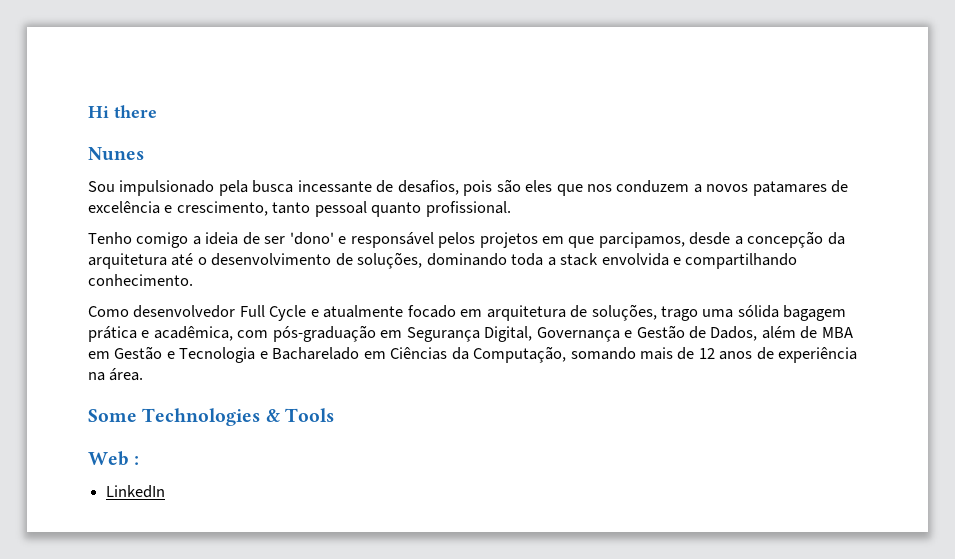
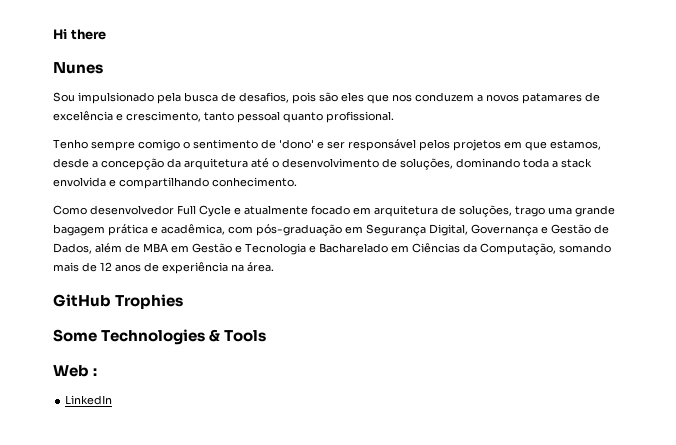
- Sou impulsionado pela busca incessante de desafios, pois são eles que nos conduzem a novos patamares de excelência e crescimento, tanto pessoal quanto profissional.
+ Sou impulsionado pela busca de desafios, pois são eles que nos conduzem a novos patamares de excelência e crescimento, tanto pessoal quanto profissional.
- Tenho comigo a ideia de ser 'dono' e responsável pelos projetos em que parcipamos, desde a concepção da arquitetura até o desenvolvimento de soluções, dominando toda a stack envolvida e compartilhando conhecimento.
+ Tenho sempre comigo o sentimento de 'dono' e ser responsável pelos projetos em que estamos, desde a concepção da arquitetura até o desenvolvimento de soluções, dominando toda a stack envolvida e compartilhando conhecimento.
- Como desenvolvedor Full Cycle e atualmente focado em arquitetura de soluções, trago uma sólida bagagem prática e acadêmica, com pós-graduação em Segurança Digital, Governança e Gestão de Dados, além de MBA em Gestão e Tecnologia e Bacharelado em Ciências da Computação, somando mais de 12 anos de experiência na área.
+ Como desenvolvedor Full Cycle e atualmente focado em arquitetura de soluções, trago uma grande bagagem prática e acadêmica, com pós-graduação em Segurança Digital, Governança e Gestão de Dados, além de MBA em Gestão e Tecnologia e Bacharelado em Ciências da Computação, somando mais de 12 anos de experiência na área.
+ GitHub Trophies

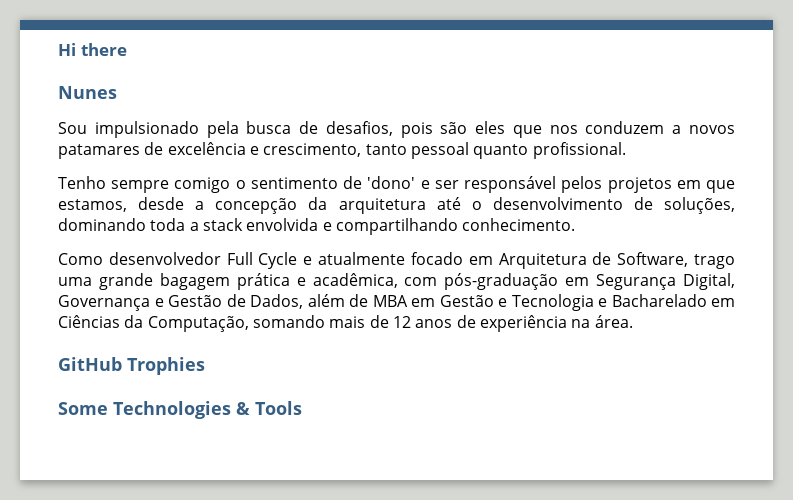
- Como desenvolvedor Full Cycle e atualmente focado em arquitetura de soluções, trago uma grande bagagem prática e acadêmica, com pós-graduação em Segurança Digital, Governança e Gestão de Dados, além de MBA em Gestão e Tecnologia e Bacharelado em Ciências da Computação, somando mais de 12 anos de experiência na área.
+ Como desenvolvedor Full Cycle e atualmente focado em Arquitetura de Software, trago uma grande bagagem prática e acadêmica, com pós-graduação em Segurança Digital, Governança e Gestão de Dados, além de MBA em Gestão e Tecnologia e Bacharelado em Ciências da Computação, somando mais de 12 anos de experiência na área.
- Web :
- LinkedIn

